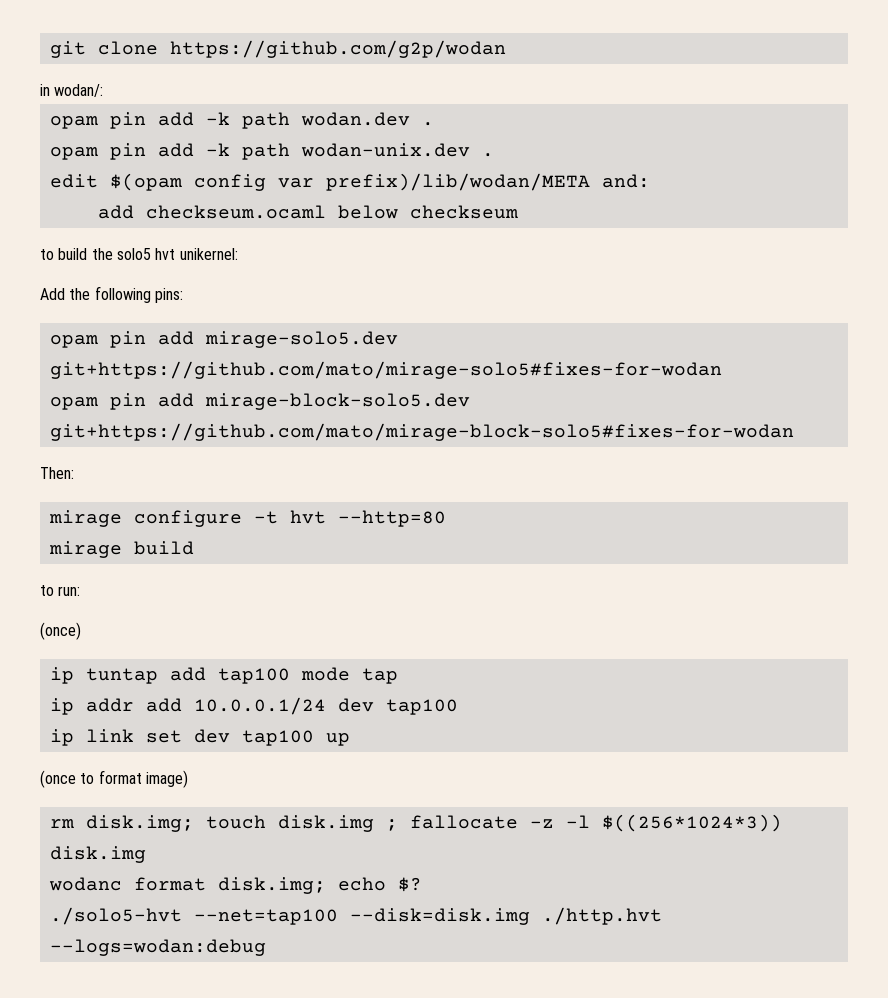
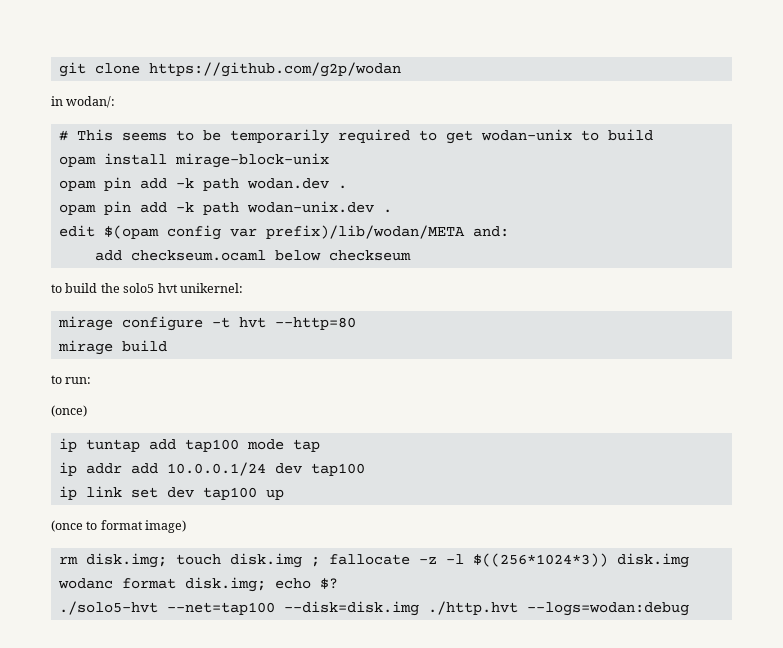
+ # This seems to be temporarily required to get wodan-unix to build
+ opam install mirage-block-unix
- Add the following pins:
- opam pin add mirage-solo5.dev git+https://github.com/mato/mirage-solo5#fixes-for-wodan
- opam pin add mirage-block-solo5.dev git+https://github.com/mato/mirage-block-solo5#fixes-for-wodan
- Then:

